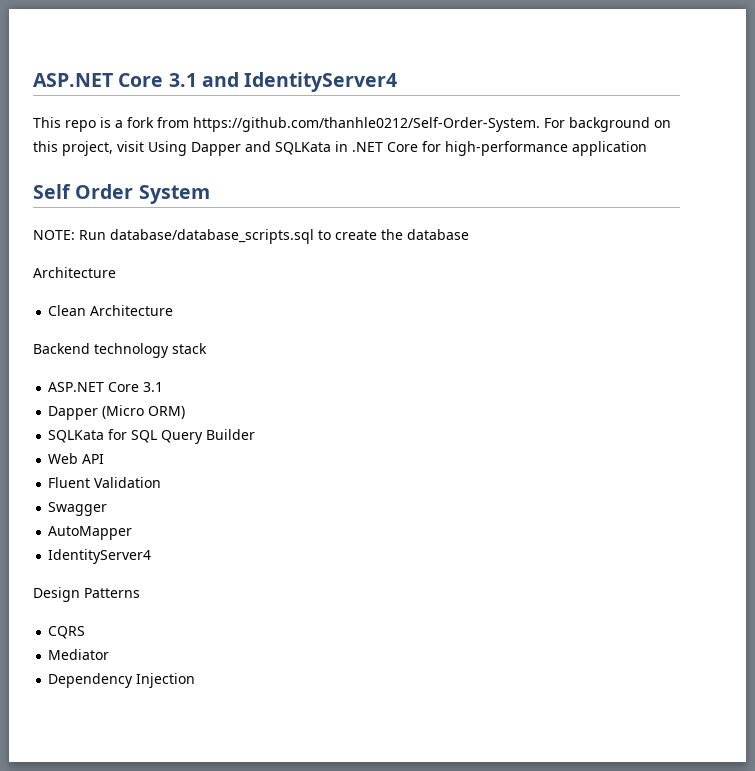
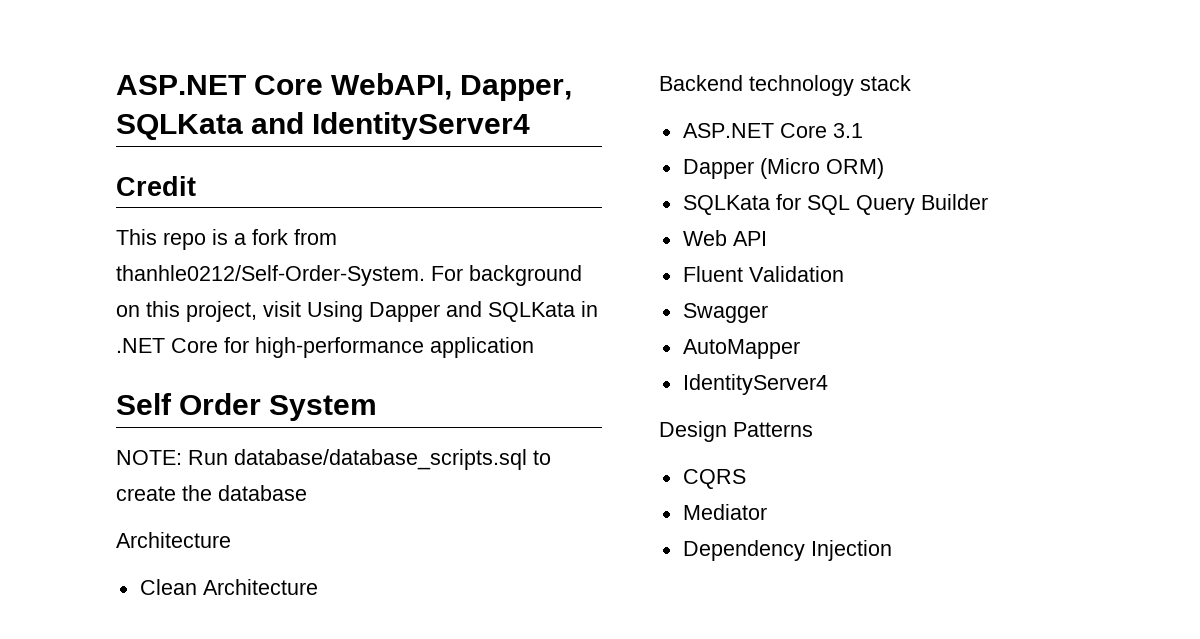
- ASP.NET Core 3.1 and IdentityServer4
+ ASP.NET Core WebAPI, Dapper, SQLKata and IdentityServer4
+ Credit
- This repo is a fork from https://github.com/thanhle0212/Self-Order-System. For background on this project, visit Using Dapper and SQLKata in .NET Core for high-performance application
+ This repo is a fork from thanhle0212/Self-Order-System. For background on this project, visit Using Dapper and SQLKata in .NET Core for high-performance application

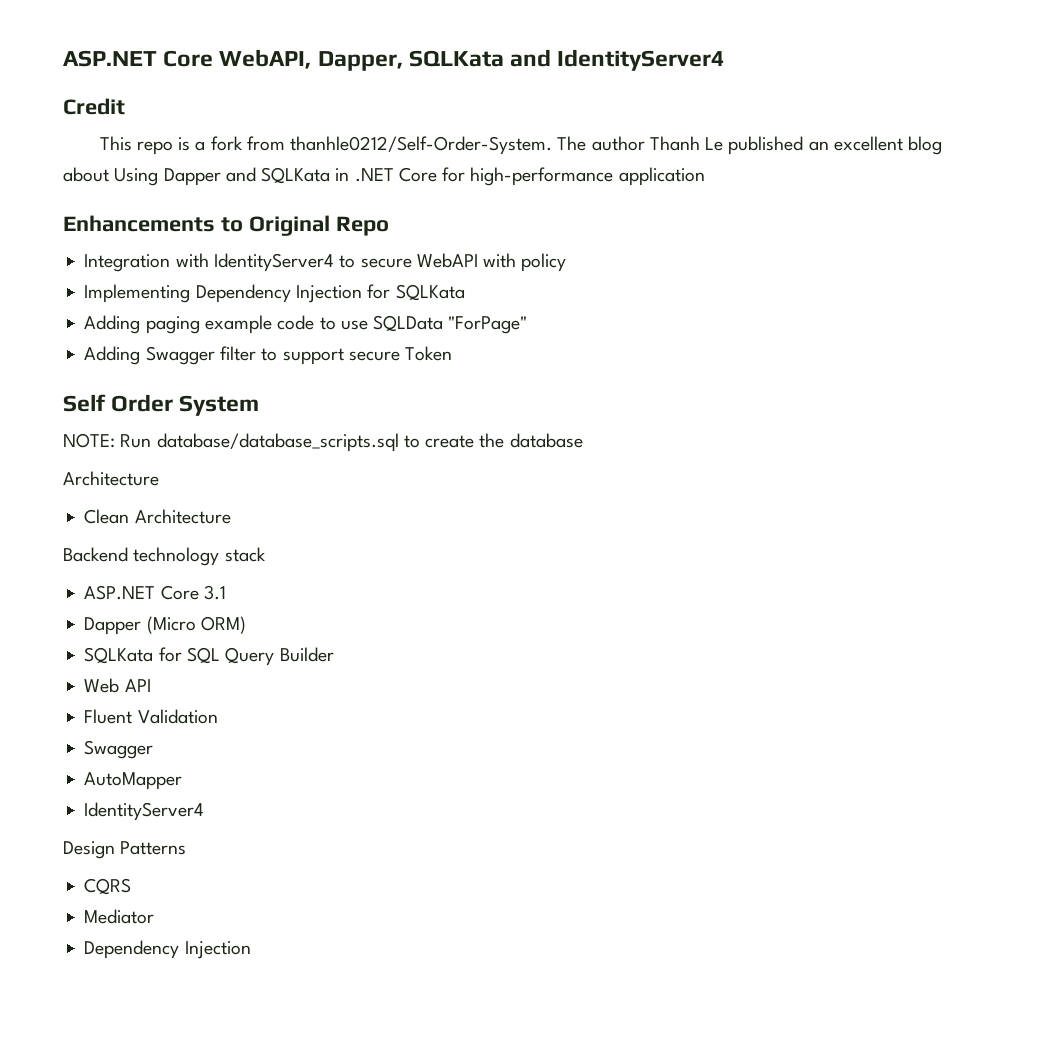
- For background on this project, visit Using Dapper and SQLKata in .NET Core for high-performance application
+ The author Thanh Le published an excellent blog about Using Dapper and SQLKata in .NET Core for high-performance application
+ Enhancements to Original Repo
+ Integration with IdentityServer4 to secure WebAPI with policy
+ Implementing Dependency Injection for SQLKata
+ Adding paging example code to use SQLData "ForPage"
+ Adding Swagger filter to support secure Token

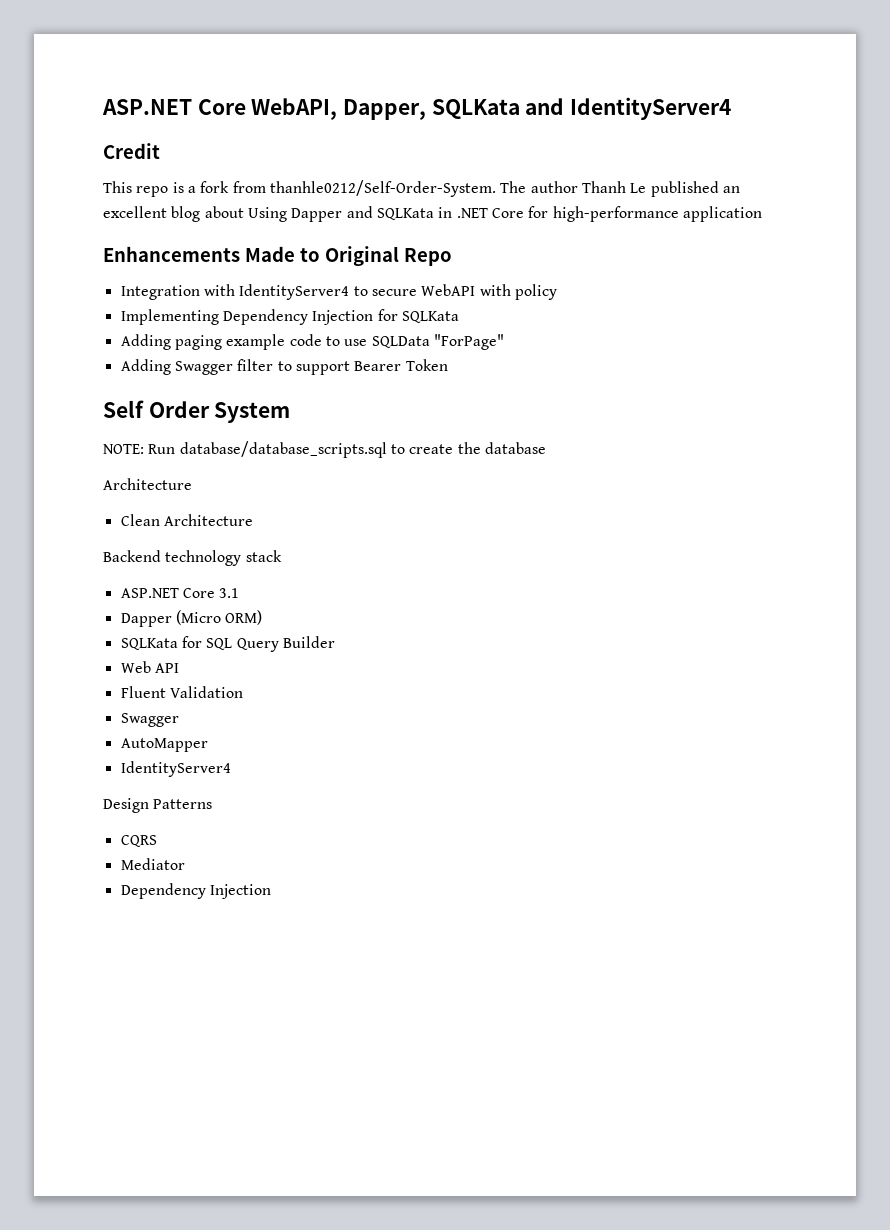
- Enhancements to Original Repo
+ Enhancements Made to Original Repo
- Adding Swagger filter to support secure Token
+ Adding Swagger filter to support Bearer Token

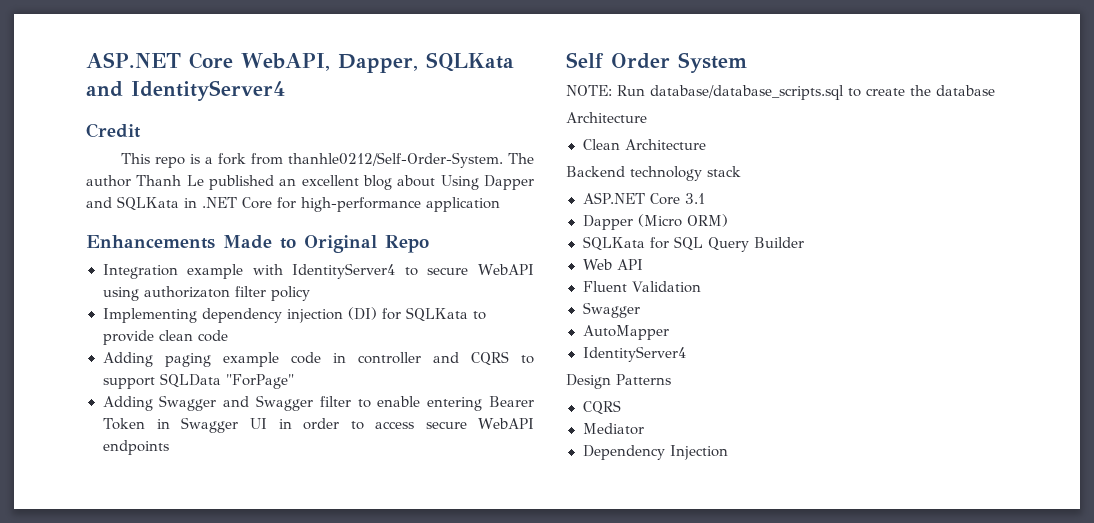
- Integration with IdentityServer4 to secure WebAPI with policy
+ Integration example with IdentityServer4 to secure WebAPI using authorizaton filter policy
- Implementing Dependency Injection for SQLKata
+ Implementing dependency injection (DI) for SQLKata to provide clean code
- Adding paging example code to use SQLData "ForPage"
- Adding Swagger filter to support Bearer Token
+ Adding paging example code in controller and CQRS to support SQLData "ForPage"
+ Adding Swagger and Swagger filter to enable entering Bearer Token in Swagger UI in order to access secure WebAPI endpoints

